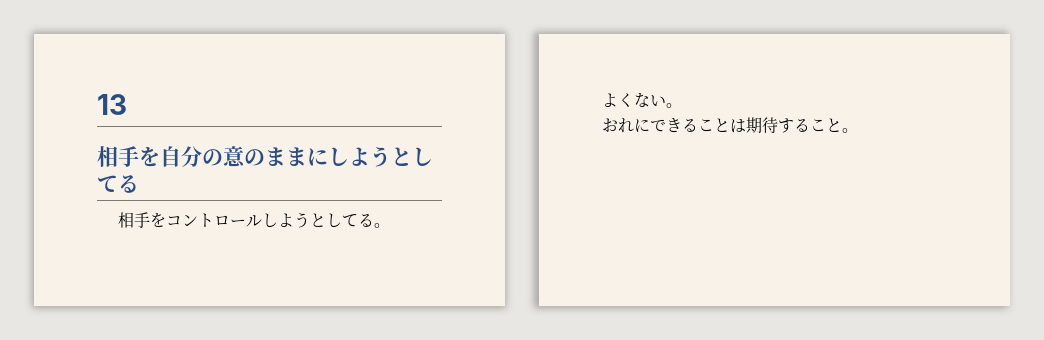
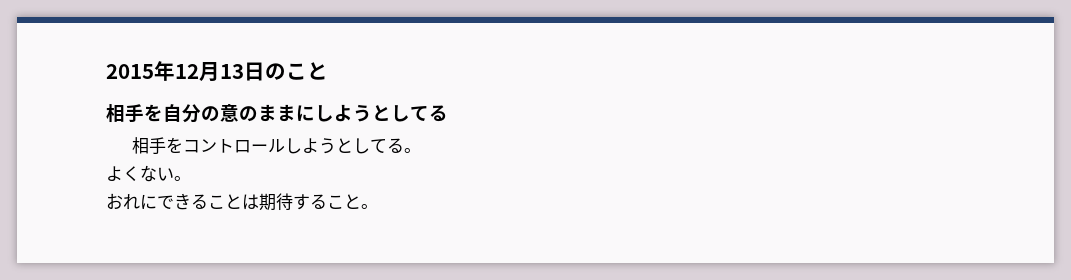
- 13
+ 2015年12月13日のこと

